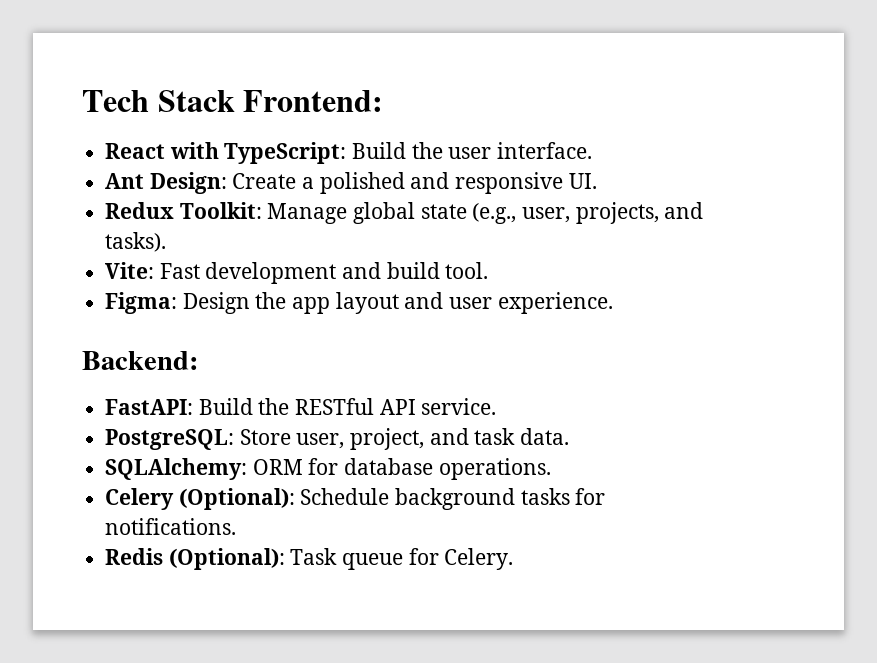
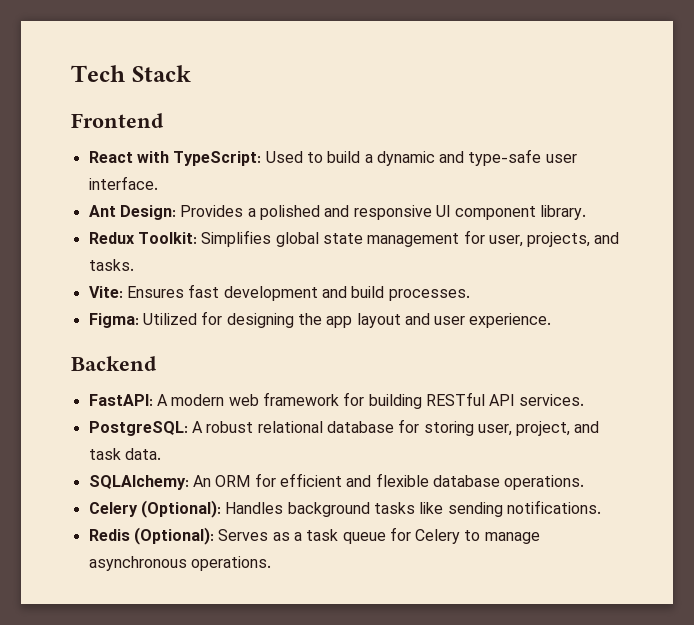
- Tech Stack Frontend:
+ Tech Stack
+ Frontend
- React with TypeScript: Build the user interface.
+ React with TypeScript: Used to build a dynamic and type-safe user interface.
- Ant Design: Create a polished and responsive UI.
+ Ant Design: Provides a polished and responsive UI component library.
- Redux Toolkit: Manage global state (e.g., user, projects, and tasks).
+ Redux Toolkit: Simplifies global state management for user, projects, and tasks.
- Vite: Fast development and build tool.
+ Vite: Ensures fast development and build processes.
- Figma: Design the app layout and user experience.
+ Figma: Utilized for designing the app layout and user experience.
- Backend:
+ Backend
- FastAPI: Build the RESTful API service.
+ FastAPI: A modern web framework for building RESTful API services.
- PostgreSQL: Store user, project, and task data.
+ PostgreSQL: A robust relational database for storing user, project, and task data.
- SQLAlchemy: ORM for database operations.
+ SQLAlchemy: An ORM for efficient and flexible database operations.
- Celery (Optional): Schedule background tasks for notifications.
+ Celery (Optional): Handles background tasks like sending notifications.
- Redis (Optional): Task queue for Celery.
+ Redis (Optional): Serves as a task queue for Celery to manage asynchronous operations.

